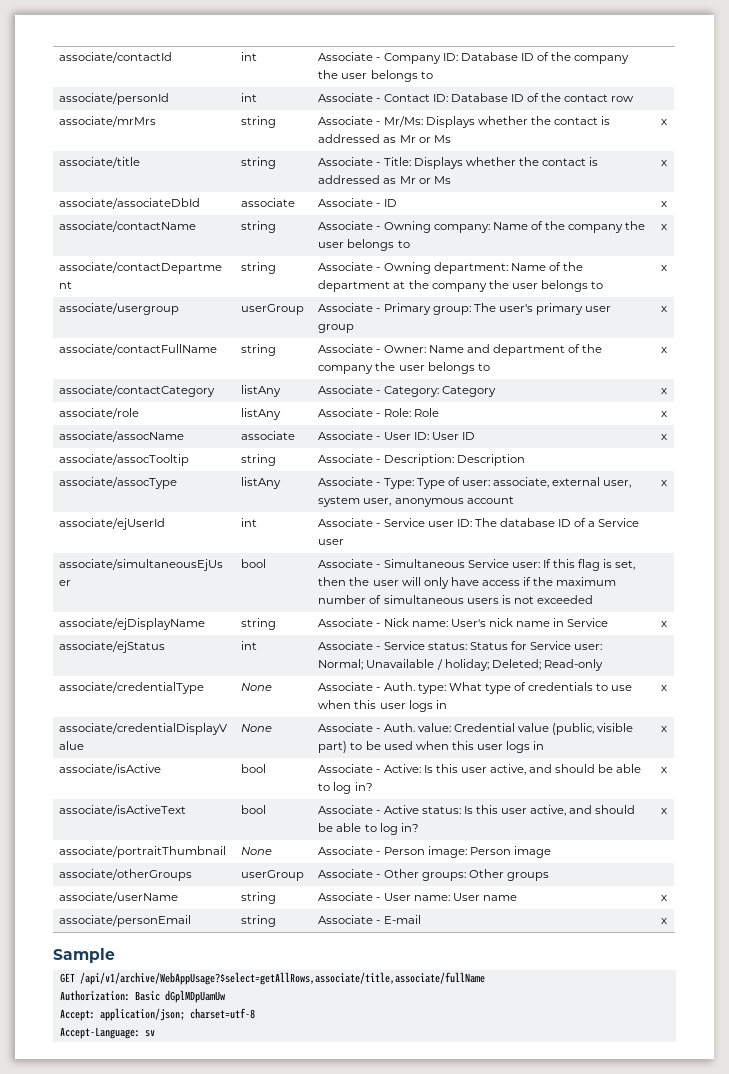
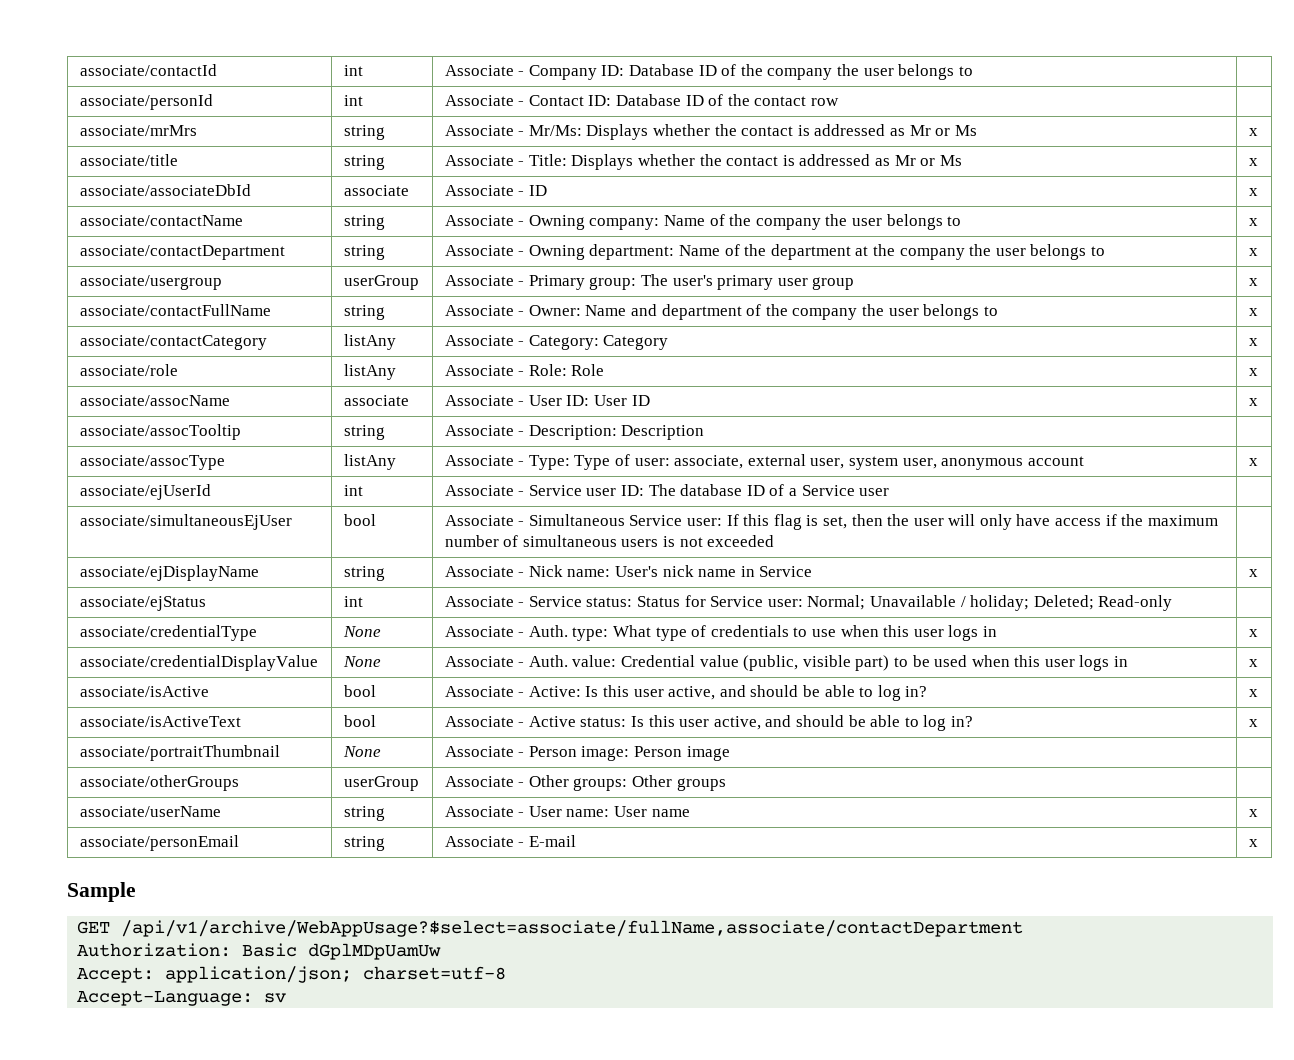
- GET /api/v1/archive/WebAppUsage?$select=getAllRows,associate/title,associate/fullName
+ GET /api/v1/archive/WebAppUsage?$select=associate/fullName,associate/contactDepartment

